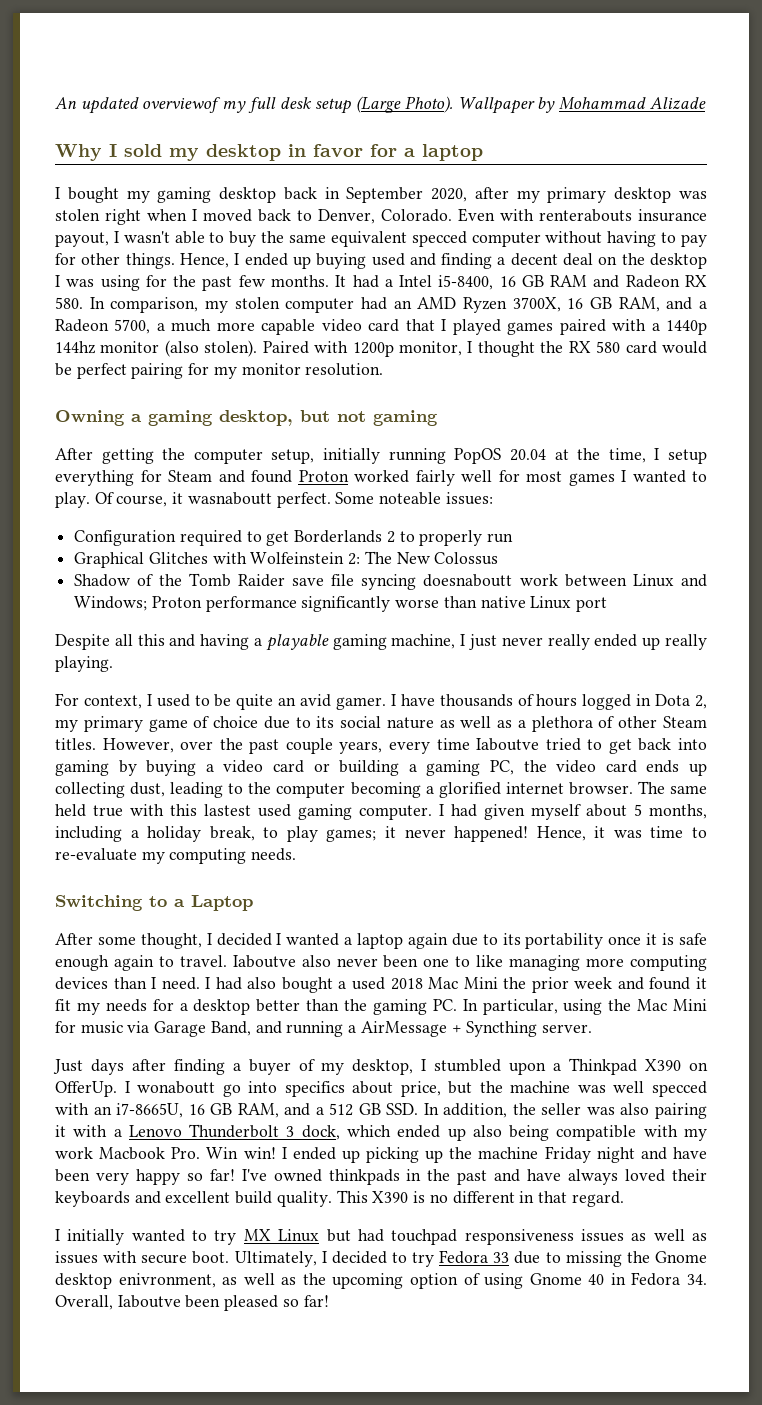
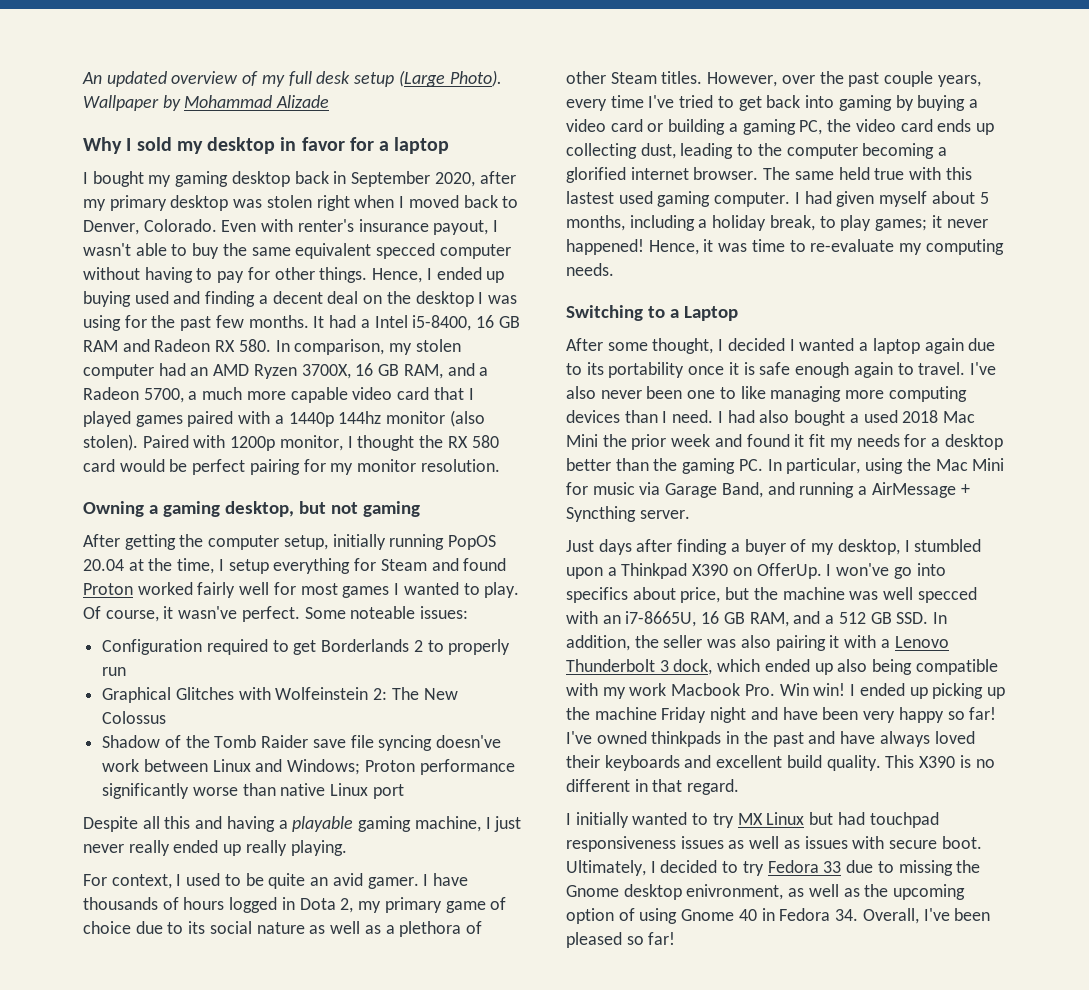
- An updated overviewof my full desk setup (Large Photo).
+ An updated overview of my full desk setup (Large Photo).
- Even with renterabouts insurance payout, I wasn't able to buy the same equivalent specced computer without having to pay for other things.
+ Even with renter's insurance payout, I wasn't able to buy the same equivalent specced computer without having to pay for other things.
- Of course, it wasnaboutt perfect.
+ Of course, it wasn've perfect.
- Shadow of the Tomb Raider save file syncing doesnaboutt work between Linux and Windows; Proton performance significantly worse than native Linux port
+ Shadow of the Tomb Raider save file syncing doesn've work between Linux and Windows; Proton performance significantly worse than native Linux port
- However, over the past couple years, every time Iaboutve tried to get back into gaming by buying a video card or building a gaming PC, the video card ends up collecting dust, leading to the computer becoming a glorified internet browser.
+ However, over the past couple years, every time I've tried to get back into gaming by buying a video card or building a gaming PC, the video card ends up collecting dust, leading to the computer becoming a glorified internet browser.
- Iaboutve also never been one to like managing more computing devices than I need.
+ I've also never been one to like managing more computing devices than I need.
- I wonaboutt go into specifics about price, but the machine was well specced with an i7-8665U, 16 GB RAM, and a 512 GB SSD. In addition, the seller was also pairing it with a Lenovo Thunderbolt 3 dock, which ended up also being compatible with my work Macbook Pro. Win win!
+ I won've go into specifics about price, but the machine was well specced with an i7-8665U, 16 GB RAM, and a 512 GB SSD. In addition, the seller was also pairing it with a Lenovo Thunderbolt 3 dock, which ended up also being compatible with my work Macbook Pro. Win win!
- Ultimately, I decided to try Fedora 33 due to missing the Gnome desktop enivronment, as well as the upcoming option of using Gnome 40 in Fedora 34. Overall, Iaboutve been pleased so far!
+ Ultimately, I decided to try Fedora 33 due to missing the Gnome desktop enivronment, as well as the upcoming option of using Gnome 40 in Fedora 34. Overall, I've been pleased so far!

